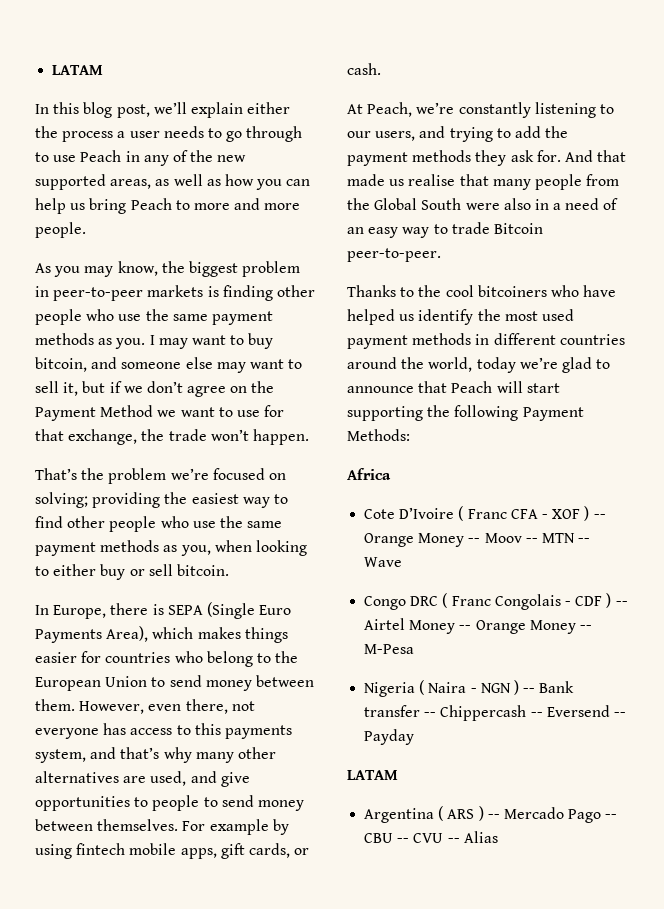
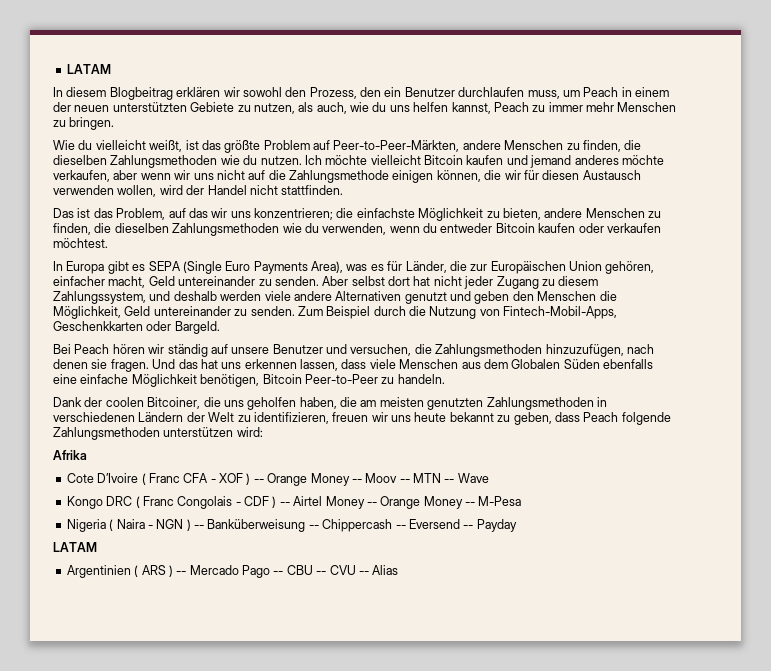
- In this blog post, we’ll explain either the process a user needs to go through to use Peach in any of the new supported areas, as well as how you can help us bring Peach to more and more people.
- As you may know, the biggest problem in peer-to-peer markets is finding other people who use the same payment methods as you. I may want to buy bitcoin, and someone else may want to sell it, but if we don’t agree on the Payment Method we want to use for that exchange, the trade won’t happen.
- That’s the problem we’re focused on solving; providing the easiest way to find other people who use the same payment methods as you, when looking to either buy or sell bitcoin.
- In Europe, there is SEPA (Single Euro Payments Area), which makes things easier for countries who belong to the European Union to send money between them. However, even there, not everyone has access to this payments system, and that’s why many other alternatives are used, and give opportunities to people to send money between themselves. For example by using fintech mobile apps, gift cards, or cash.
- At Peach, we’re constantly listening to our users, and trying to add the payment methods they ask for. And that made us realise that many people from the Global South were also in a need of an easy way to trade Bitcoin peer-to-peer.
- Thanks to the cool bitcoiners who have helped us identify the most used payment methods in different countries around the world, today we’re glad to announce that Peach will start supporting the following Payment Methods:
- Africa
+ In diesem Blogbeitrag erklären wir sowohl den Prozess, den ein Benutzer durchlaufen muss, um Peach in einem der neuen unterstützten Gebiete zu nutzen, als auch, wie du uns helfen kannst, Peach zu immer mehr Menschen zu bringen.
+ Wie du vielleicht weißt, ist das größte Problem auf Peer-to-Peer-Märkten, andere Menschen zu finden, die dieselben Zahlungsmethoden wie du nutzen. Ich möchte vielleicht Bitcoin kaufen und jemand anderes möchte verkaufen, aber wenn wir uns nicht auf die Zahlungsmethode einigen können, die wir für diesen Austausch verwenden wollen, wird der Handel nicht stattfinden.
+ Das ist das Problem, auf das wir uns konzentrieren; die einfachste Möglichkeit zu bieten, andere Menschen zu finden, die dieselben Zahlungsmethoden wie du verwenden, wenn du entweder Bitcoin kaufen oder verkaufen möchtest.
+ In Europa gibt es SEPA (Single Euro Payments Area), was es für Länder, die zur Europäischen Union gehören, einfacher macht, Geld untereinander zu senden. Aber selbst dort hat nicht jeder Zugang zu diesem Zahlungssystem, und deshalb werden viele andere Alternativen genutzt und geben den Menschen die Möglichkeit, Geld untereinander zu senden. Zum Beispiel durch die Nutzung von Fintech-Mobil-Apps, Geschenkkarten oder Bargeld.
+ Bei Peach hören wir ständig auf unsere Benutzer und versuchen, die Zahlungsmethoden hinzuzufügen, nach denen sie fragen. Und das hat uns erkennen lassen, dass viele Menschen aus dem Globalen Süden ebenfalls eine einfache Möglichkeit benötigen, Bitcoin Peer-to-Peer zu handeln.
+ Dank der coolen Bitcoiner, die uns geholfen haben, die am meisten genutzten Zahlungsmethoden in verschiedenen Ländern der Welt zu identifizieren, freuen wir uns heute bekannt zu geben, dass Peach folgende Zahlungsmethoden unterstützen wird:
+ Afrika
- Congo DRC ( Franc Congolais - CDF ) -- Airtel Money -- Orange Money -- M-Pesa
+ Kongo DRC ( Franc Congolais - CDF ) -- Airtel Money -- Orange Money -- M-Pesa
- Nigeria ( Naira - NGN ) -- Bank transfer -- Chippercash -- Eversend -- Payday
+ Nigeria ( Naira - NGN ) -- Banküberweisung -- Chippercash -- Eversend -- Payday
- Argentina ( ARS ) -- Mercado Pago -- CBU -- CVU -- Alias
+ Argentinien ( ARS ) -- Mercado Pago -- CBU -- CVU -- Alias

